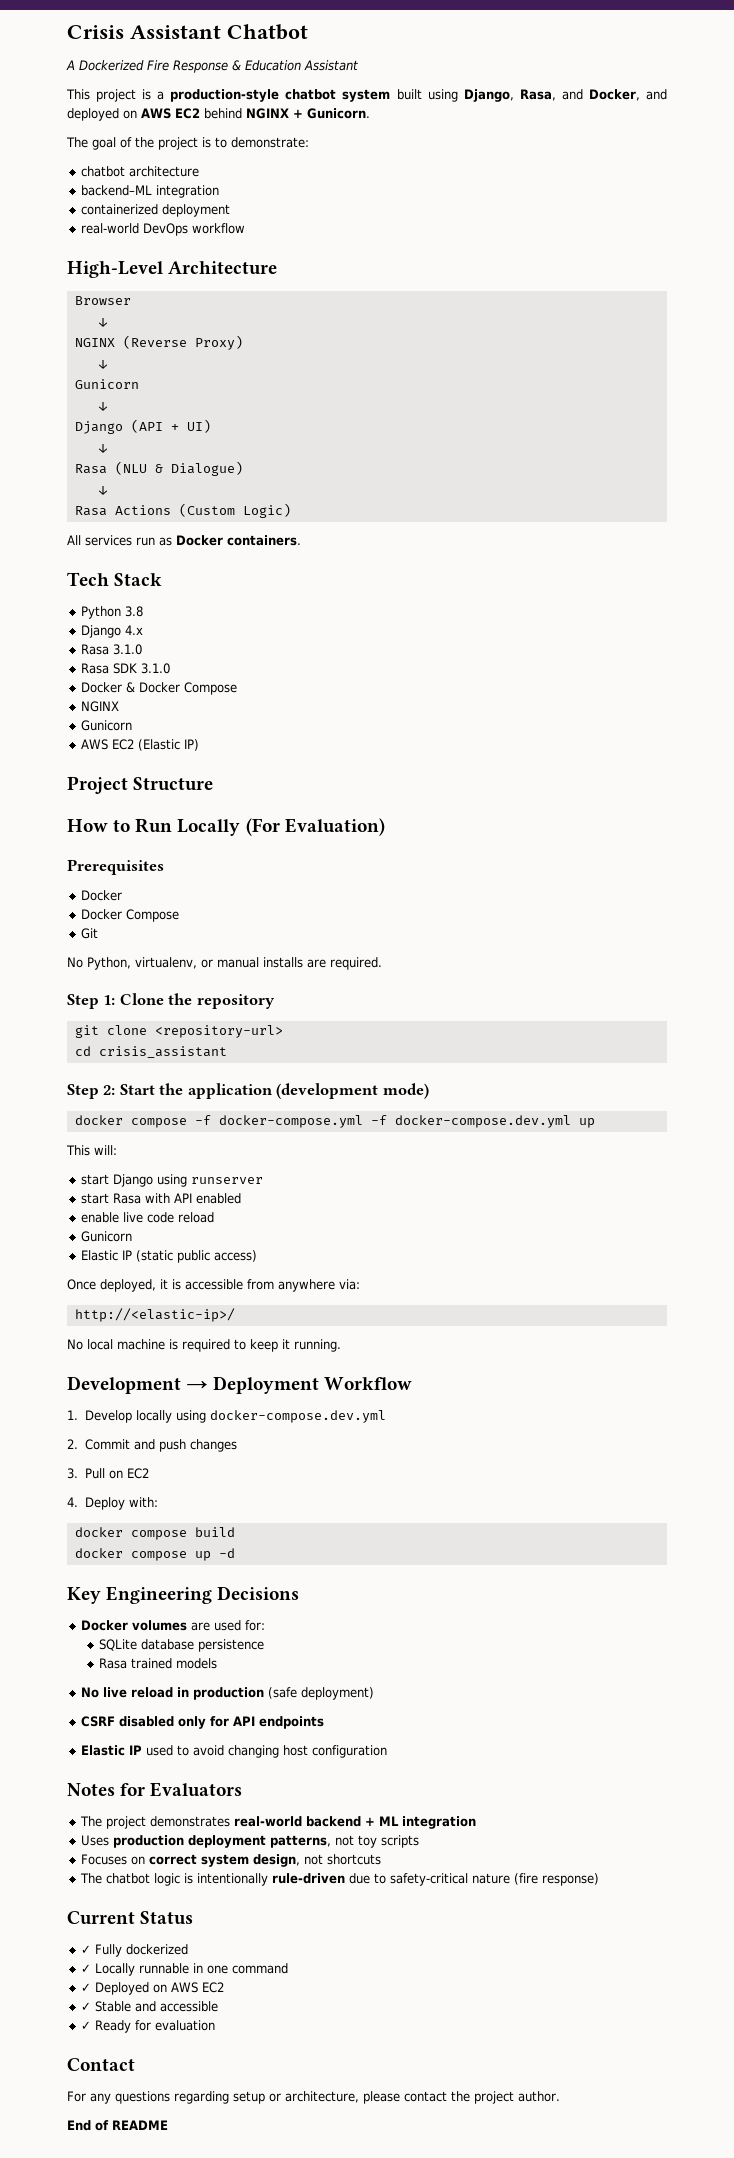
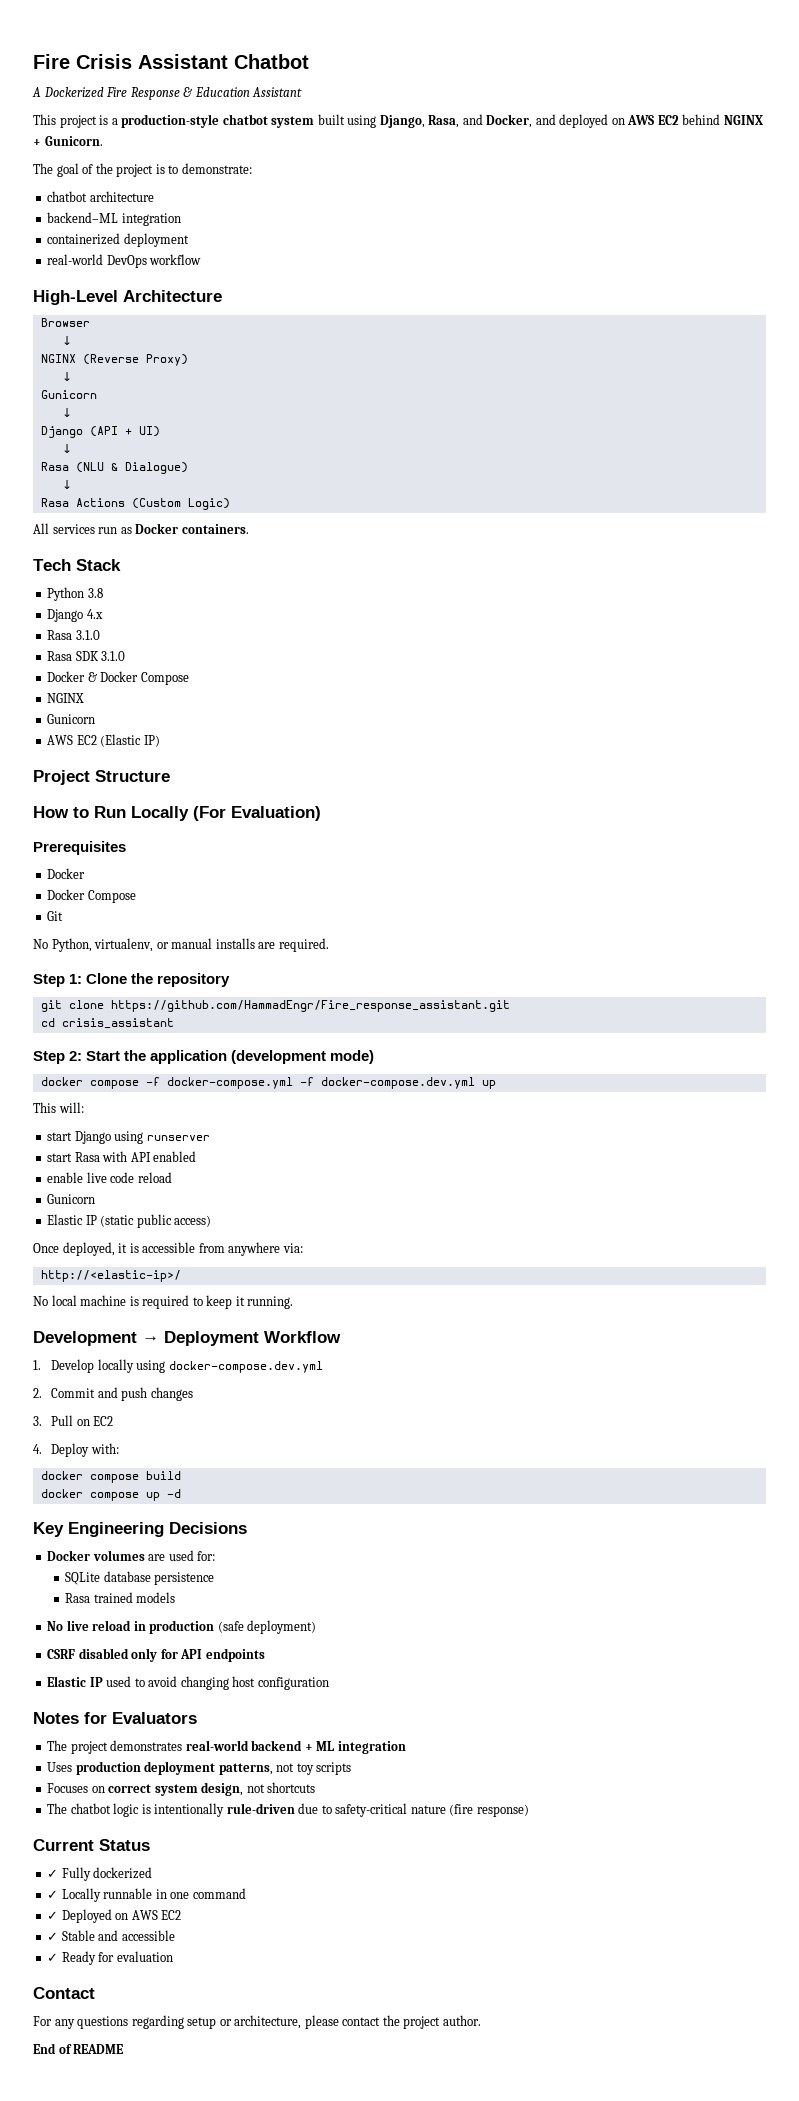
- Crisis Assistant Chatbot
+ Fire Crisis Assistant Chatbot
- git clone <repository-url>
+ git clone https://github.com/HammadEngr/Fire_response_assistant.git

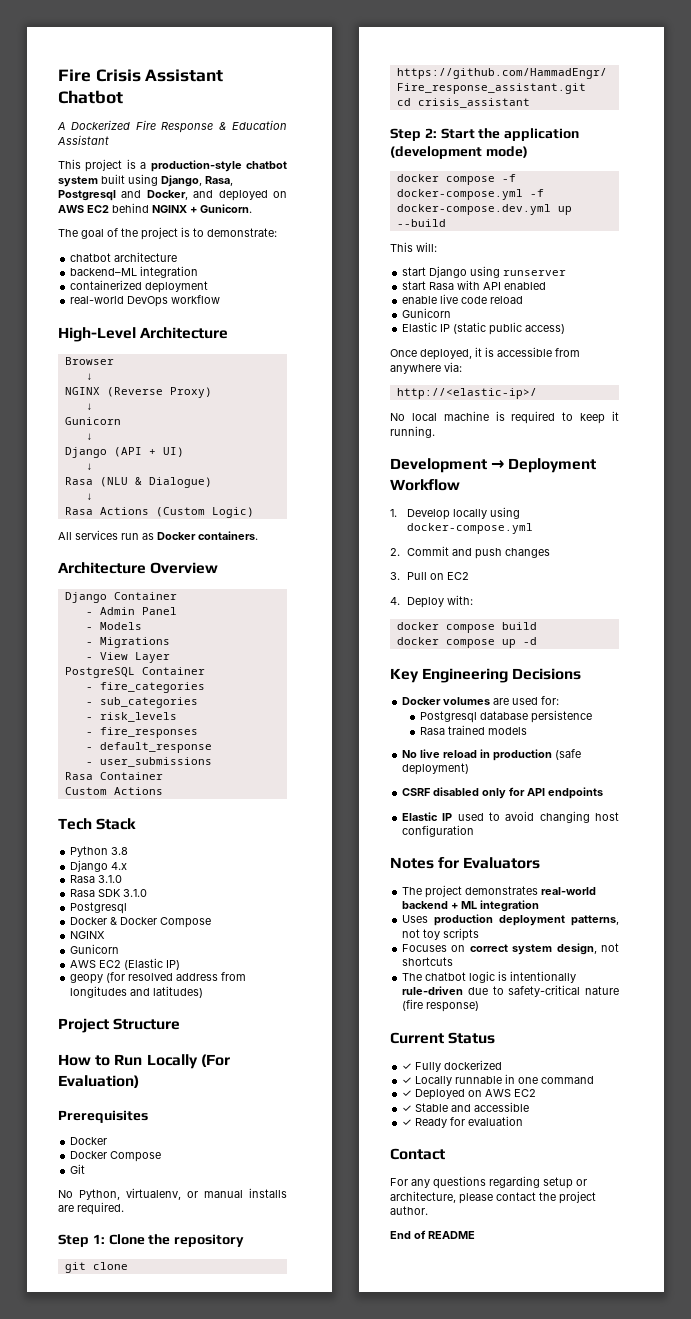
- This project is a production-style chatbot system built using Django, Rasa, and Docker, and deployed on AWS EC2 behind NGINX + Gunicorn.
+ This project is a production-style chatbot system built using Django, Rasa, Postgresql and Docker, and deployed on AWS EC2 behind NGINX + Gunicorn.
+ Architecture Overview
+ Django Container
+ - Admin Panel
+ - Models
+ - Migrations
+ - View Layer
+ PostgreSQL Container
+ - fire_categories
+ - sub_categories
+ - risk_levels
+ - fire_responses
+ - default_response
+ - user_submissions
+ Rasa Container
+ Custom Actions
  Rasa SDK 3.1.0
+ Postgresql
+ geopy (for resolved address from longitudes and latitudes)
- docker compose -f docker-compose.yml -f docker-compose.dev.yml up
+ docker compose -f docker-compose.yml -f docker-compose.dev.yml up --build
- 1. Develop locally using docker-compose.dev.yml
+ 1. Develop locally using docker-compose.yml
- SQLite database persistence
+ Postgresql database persistence

